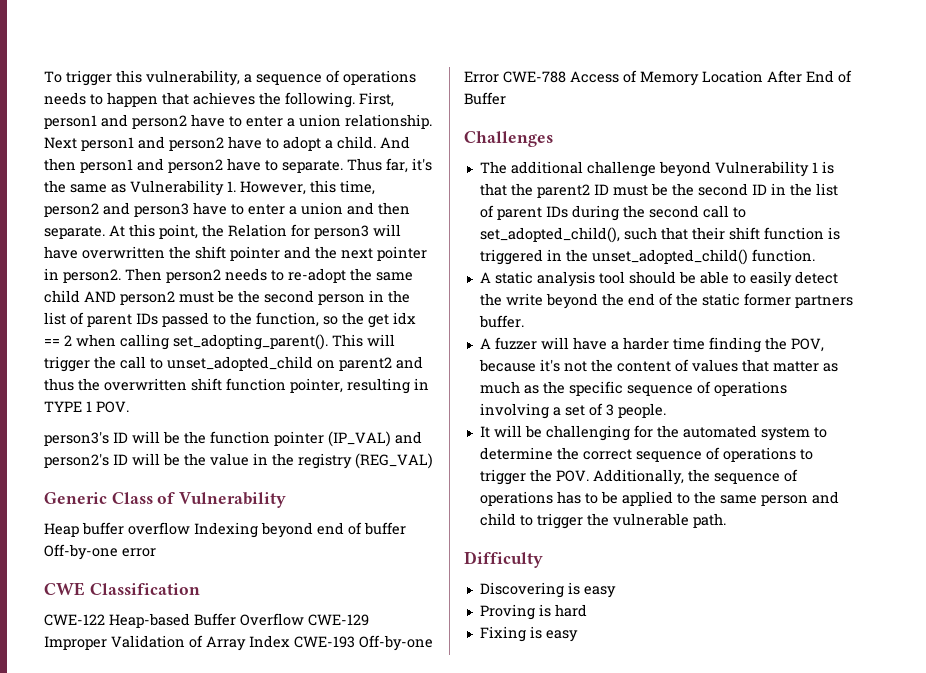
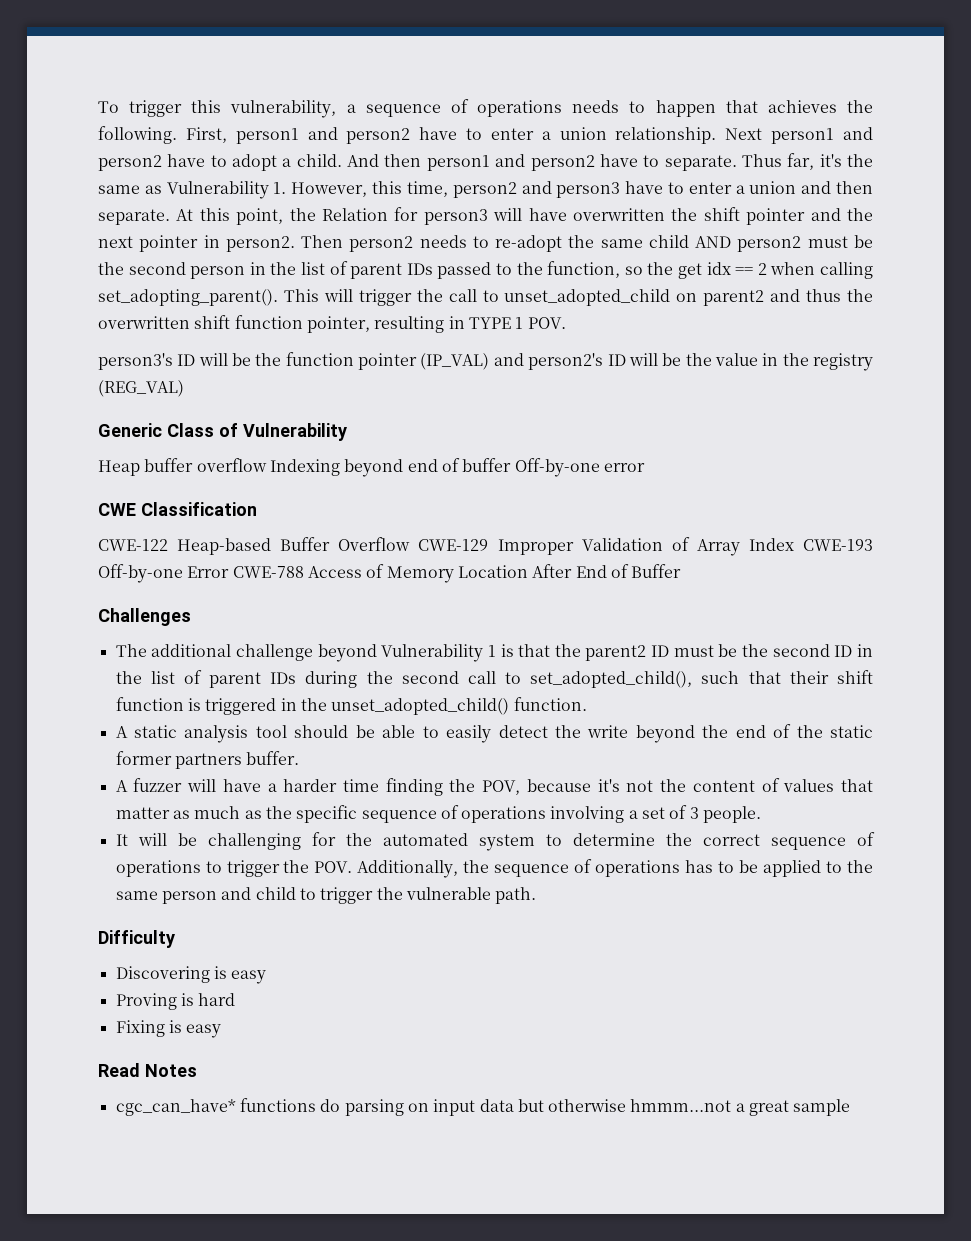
+ Read Notes
+ cgc_can_have* functions do parsing on input data but otherwise hmmm...not a great sample

